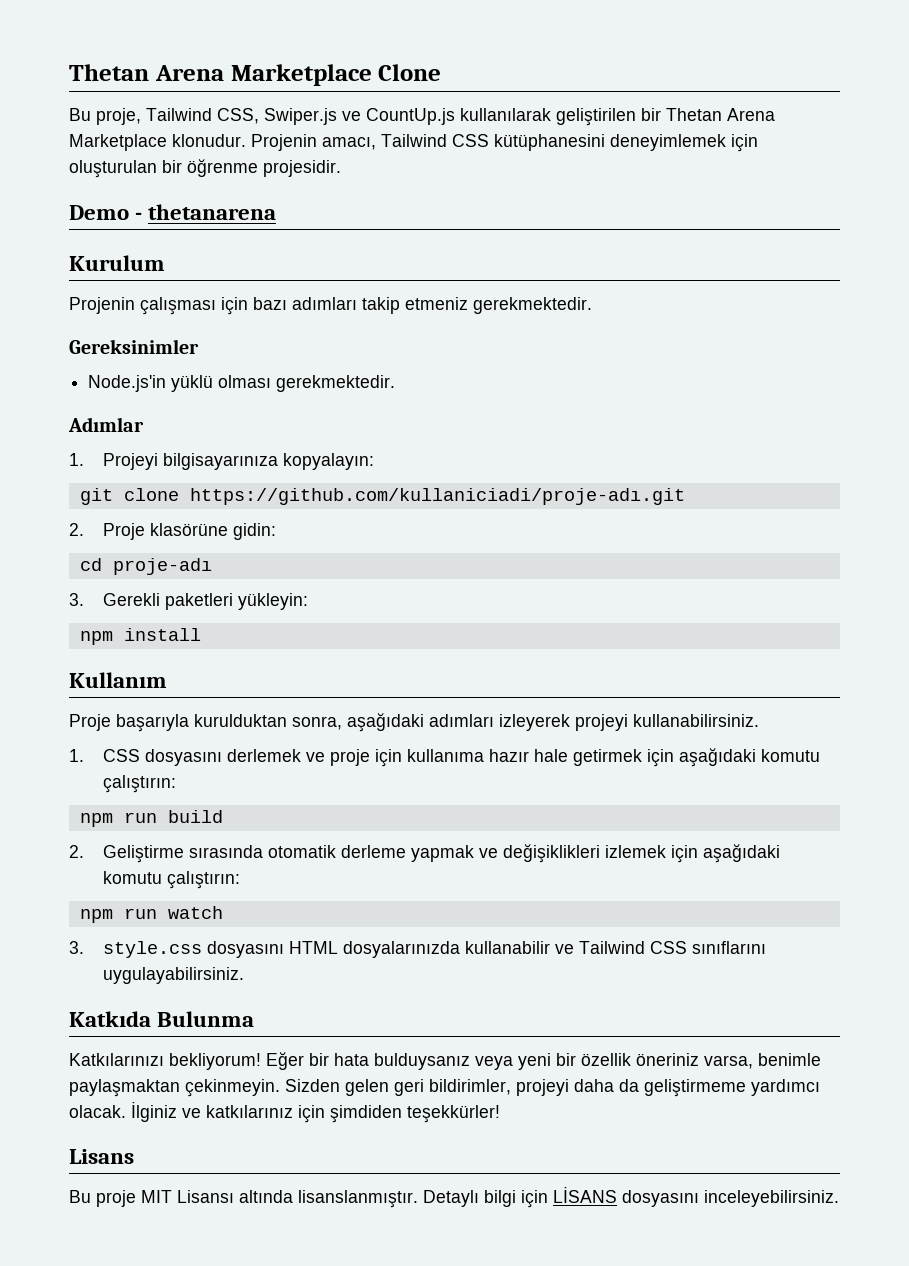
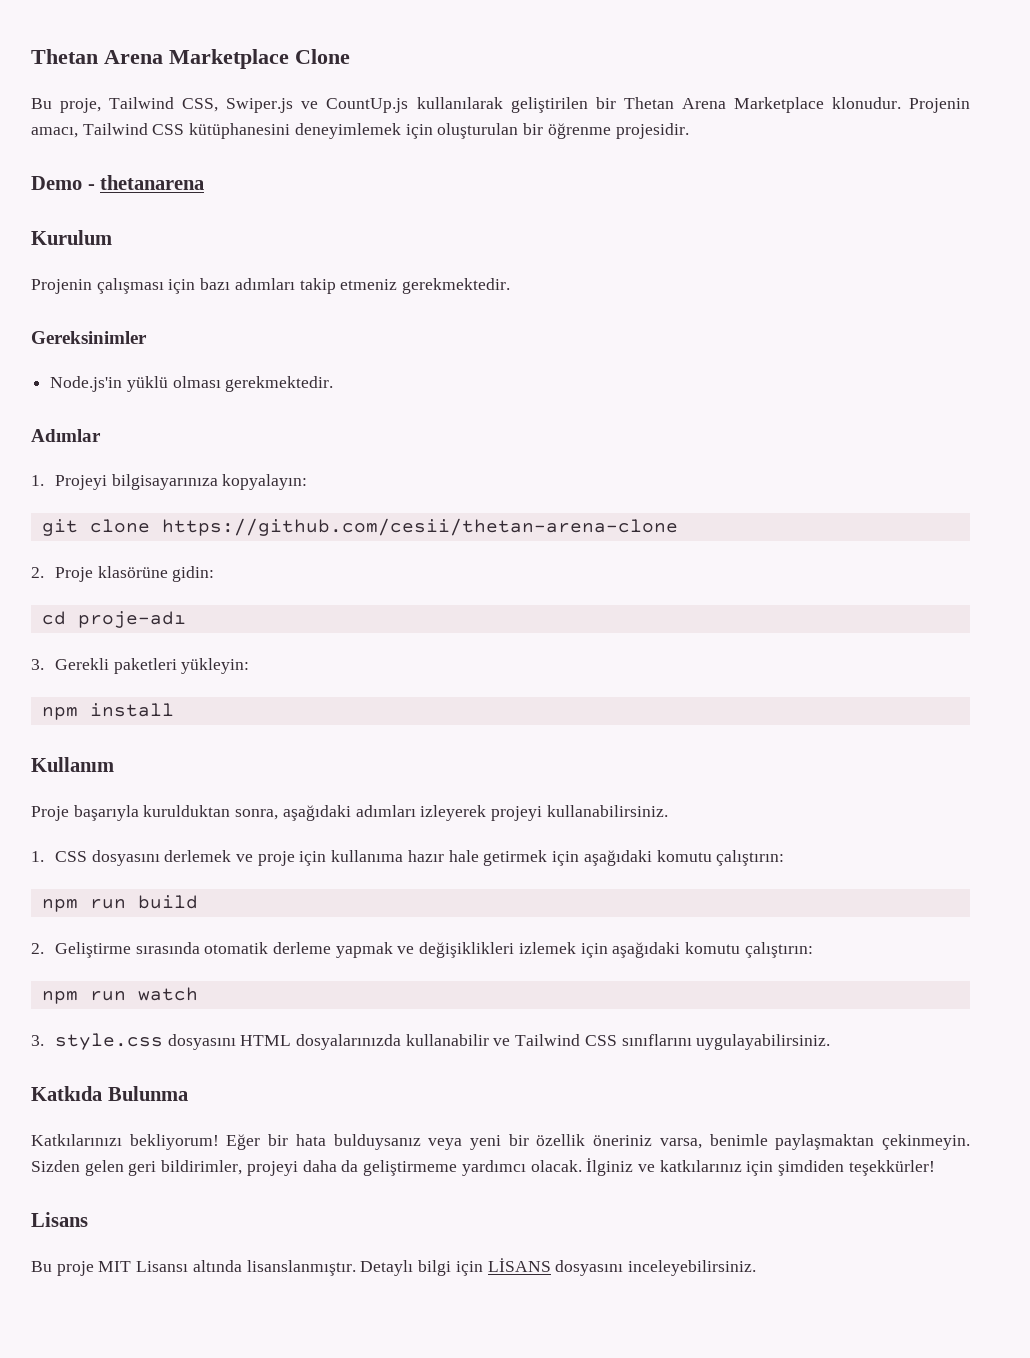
- git clone https://github.com/kullaniciadi/proje-adı.git
+ git clone https://github.com/cesii/thetan-arena-clone

